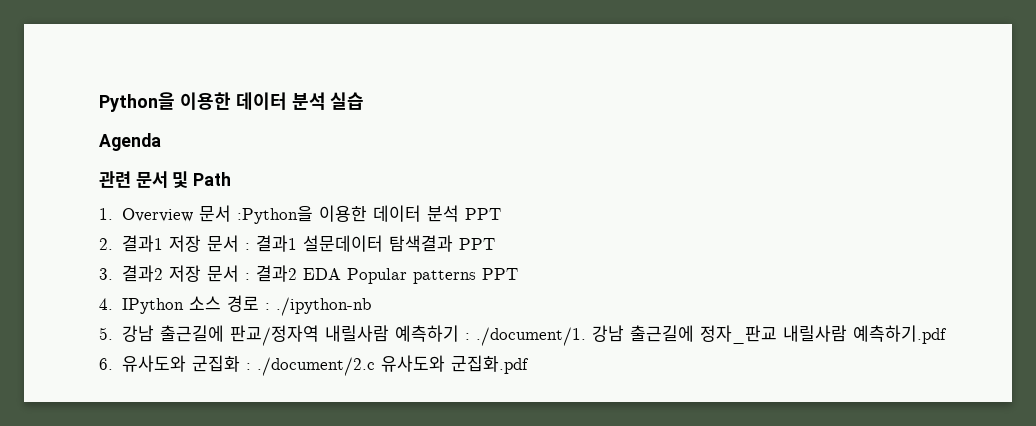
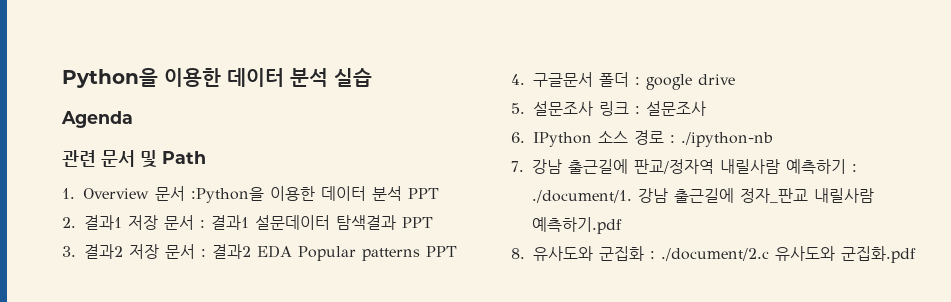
- 4. IPython 소스 경로 : ./ipython-nb
+ 4. 구글문서 폴더 : google drive
+ 5. 설문조사 링크 : 설문조사
+ 6. IPython 소스 경로 : ./ipython-nb
- 5. 강남 출근길에 판교/정자역 내릴사람 예측하기 : ./document/1. 강남 출근길에 정자_판교 내릴사람 예측하기.pdf
+ 7. 강남 출근길에 판교/정자역 내릴사람 예측하기 : ./document/1. 강남 출근길에 정자_판교 내릴사람 예측하기.pdf
- 6. 유사도와 군집화 : ./document/2.c 유사도와 군집화.pdf
+ 8. 유사도와 군집화 : ./document/2.c 유사도와 군집화.pdf

